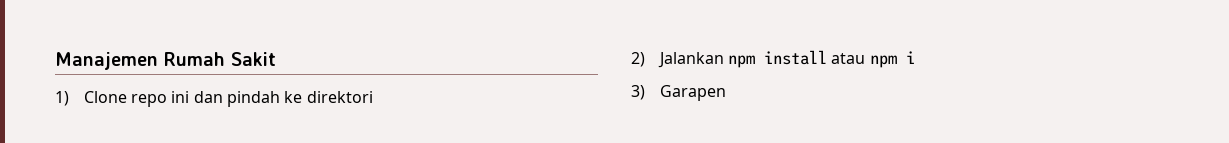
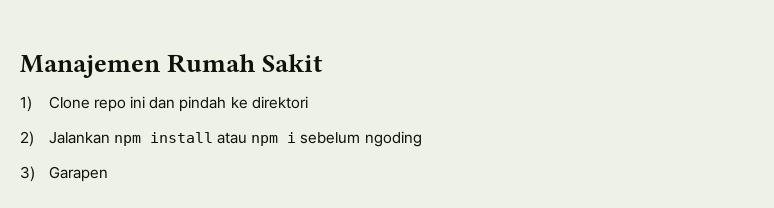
- 2) Jalankan npm install atau npm i
+ 2) Jalankan npm install atau npm i sebelum ngoding

